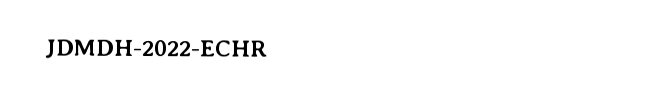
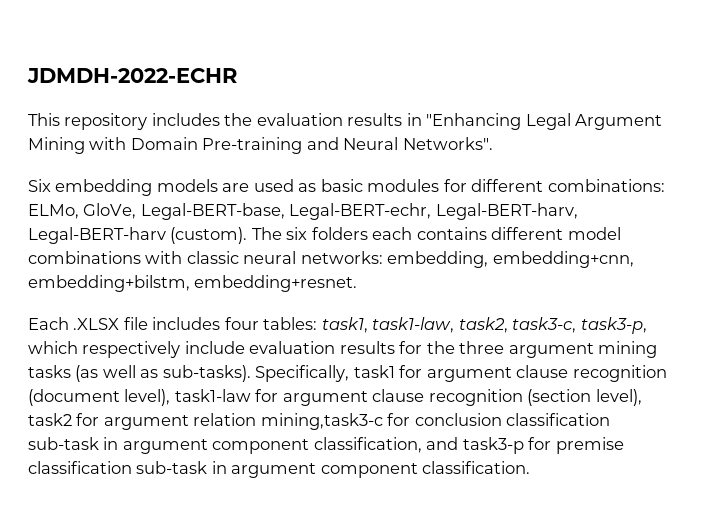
+ This repository includes the evaluation results in "Enhancing Legal Argument Mining with Domain Pre-training and Neural Networks".
+ Six embedding models are used as basic modules for different combinations: ELMo, GloVe, Legal-BERT-base, Legal-BERT-echr, Legal-BERT-harv, Legal-BERT-harv (custom). The six folders each contains different model combinations with classic neural networks: embedding, embedding+cnn, embedding+bilstm, embedding+resnet.
+ Each .XLSX file includes four tables: task1, task1-law, task2, task3-c, task3-p, which respectively include evaluation results for the three argument mining tasks (as well as sub-tasks). Specifically, task1 for argument clause recognition (document level), task1-law for argument clause recognition (section level), task2 for argument relation mining,task3-c for conclusion classification sub-task in argument component classification, and task3-p for premise classification sub-task in argument component classification.

